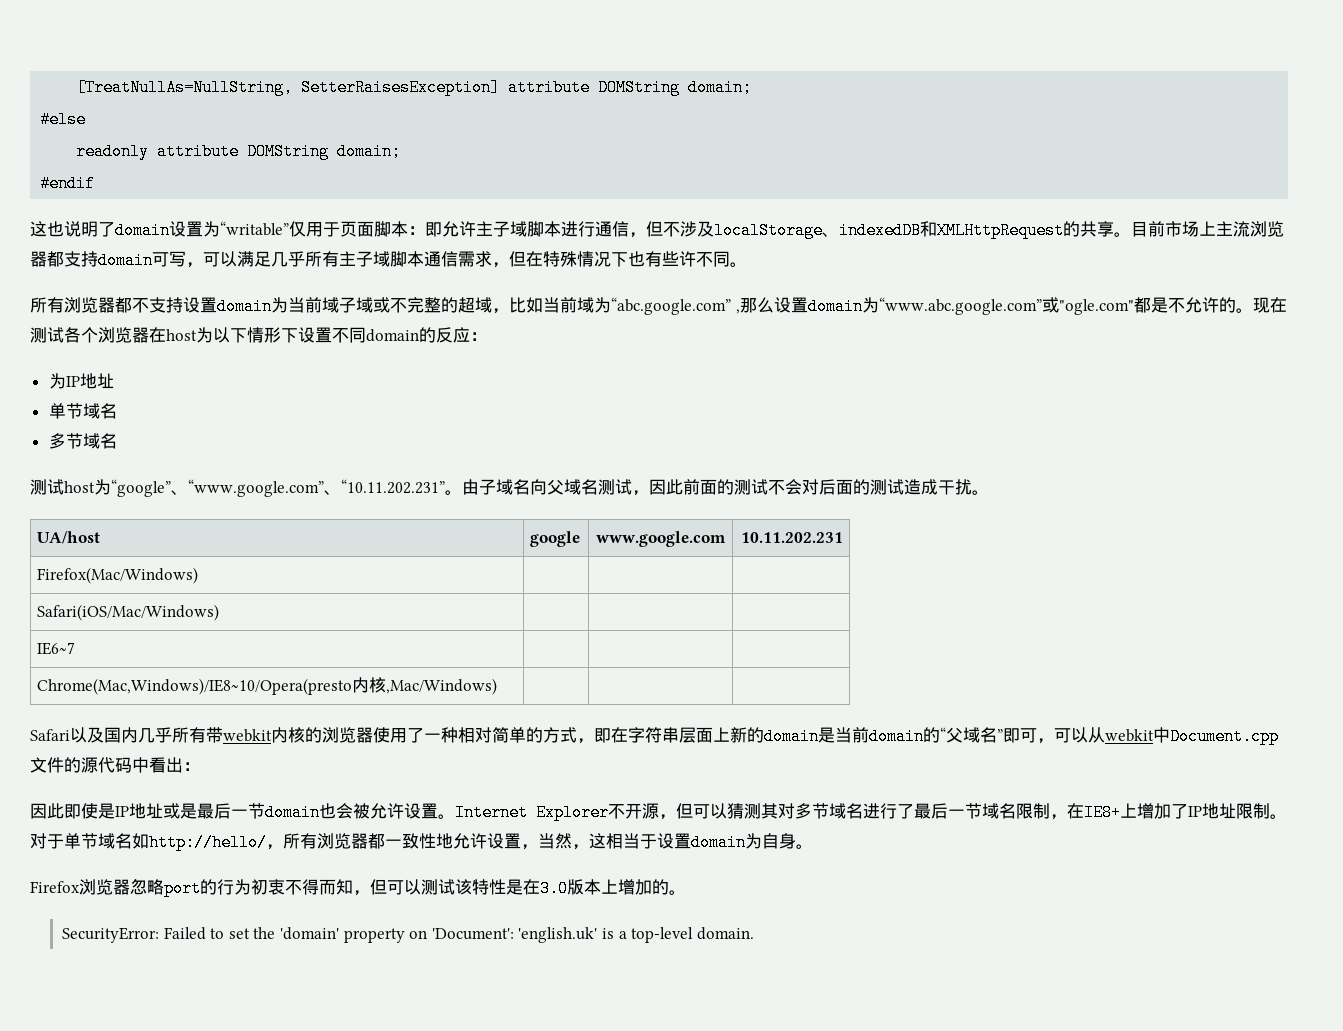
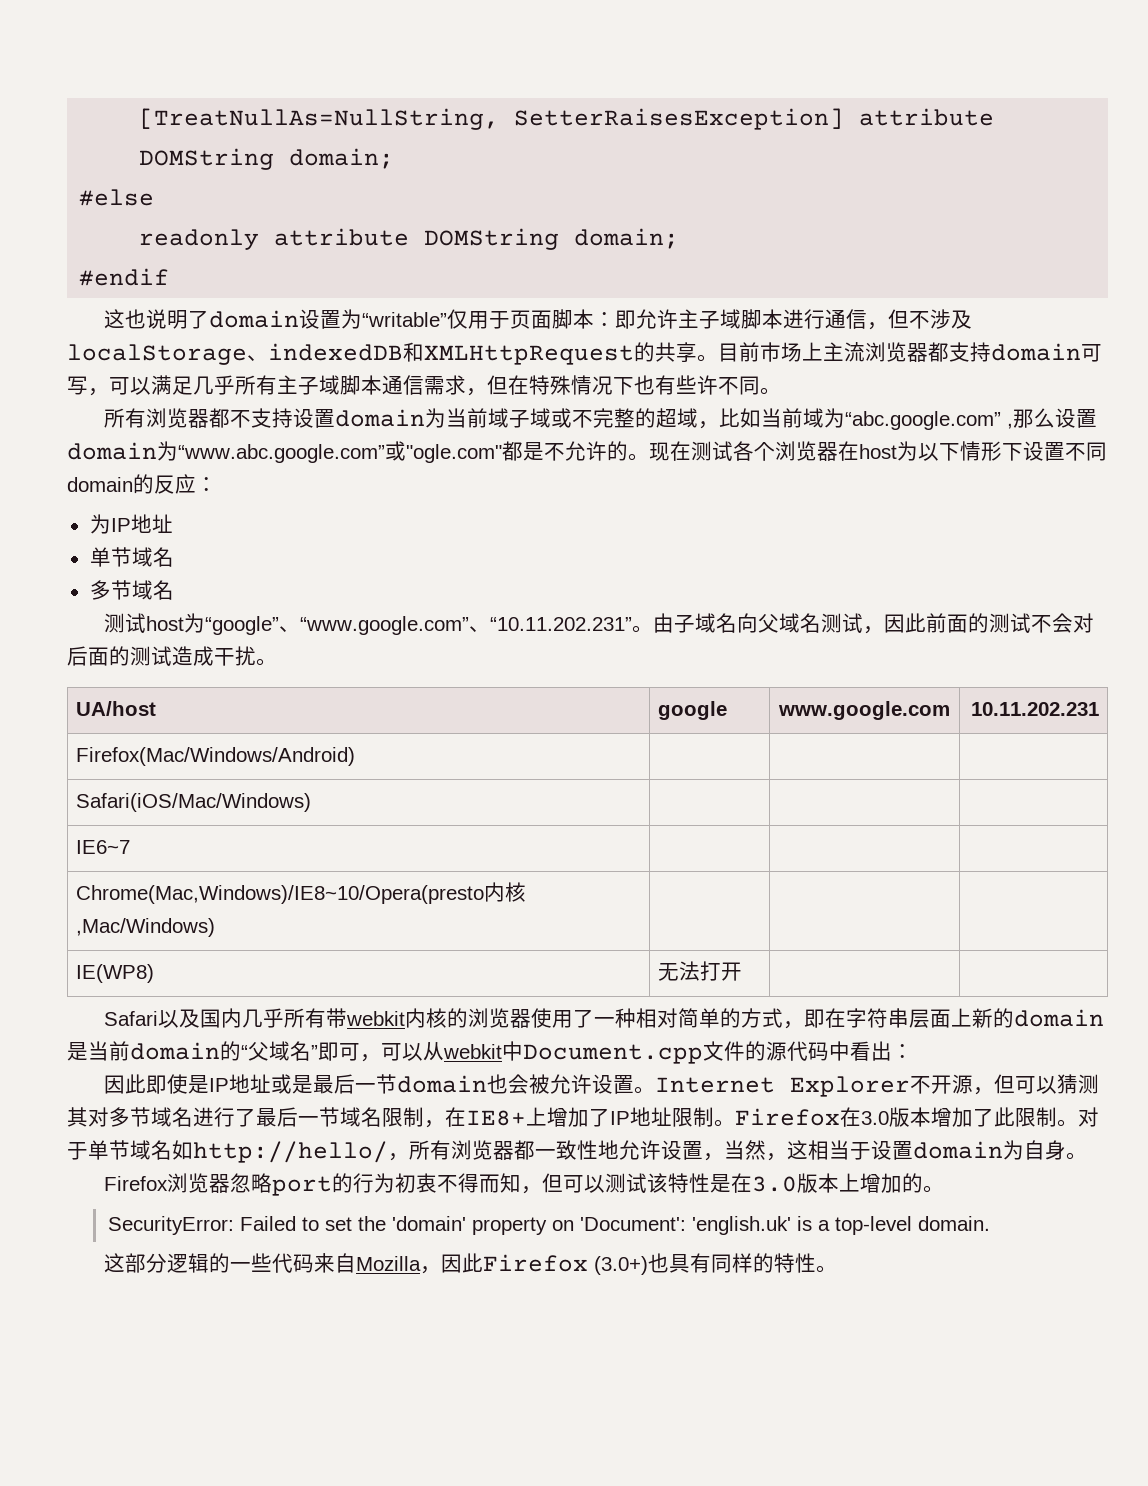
- Firefox(Mac/Windows) | | |
+ Firefox(Mac/Windows/Android) | | |
+ IE(WP8) | 无法打开 | |
+ Firefox在3.0版本增加了此限制。
+ 这部分逻辑的一些代码来自Mozilla，因此Firefox (3.0+)也具有同样的特性。

